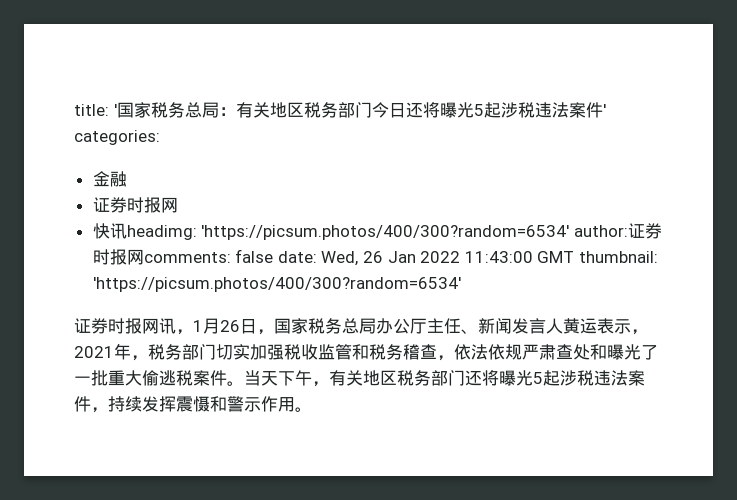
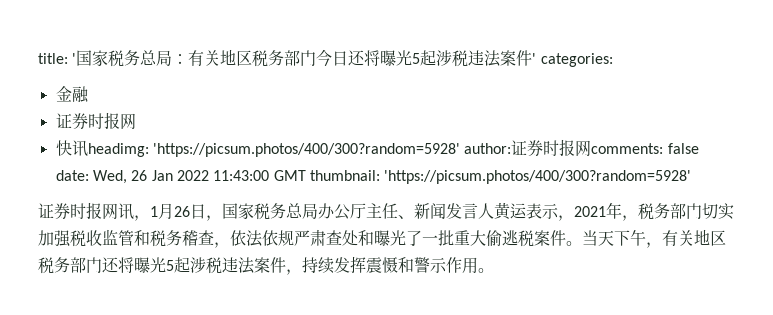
- 快讯headimg: 'https://picsum.photos/400/300?random=6534' author:证券时报网comments: false date: Wed, 26 Jan 2022 11:43:00 GMT thumbnail: 'https://picsum.photos/400/300?random=6534'
+ 快讯headimg: 'https://picsum.photos/400/300?random=5928' author:证券时报网comments: false date: Wed, 26 Jan 2022 11:43:00 GMT thumbnail: 'https://picsum.photos/400/300?random=5928'

